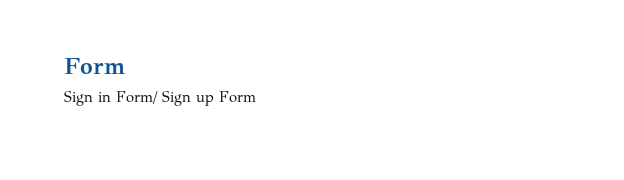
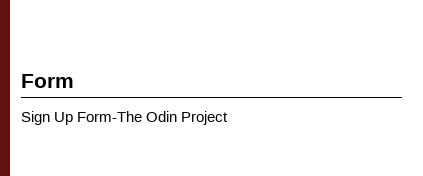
- Sign in Form/ Sign up Form
+ Sign Up Form-The Odin Project

